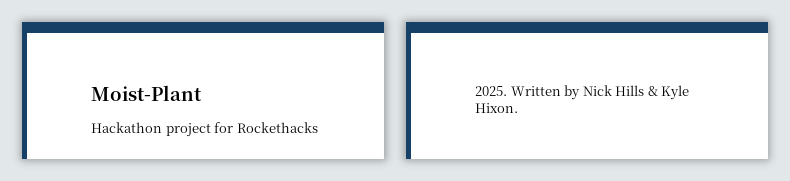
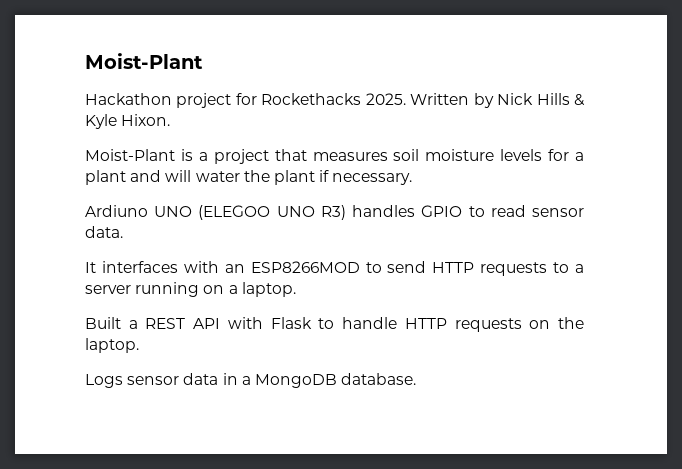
+ Moist-Plant is a project that measures soil moisture levels for a plant and will water the plant if necessary.
+ Ardiuno UNO (ELEGOO UNO R3) handles GPIO to read sensor data.
+ It interfaces with an ESP8266MOD to send HTTP requests to a server running on a laptop.
+ Built a REST API with Flask to handle HTTP requests on the laptop.
+ Logs sensor data in a MongoDB database.

